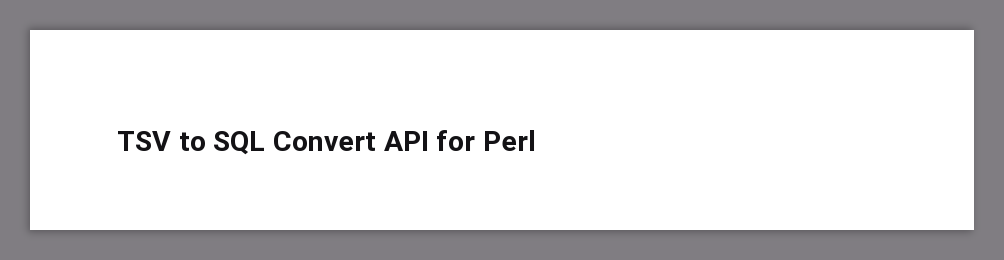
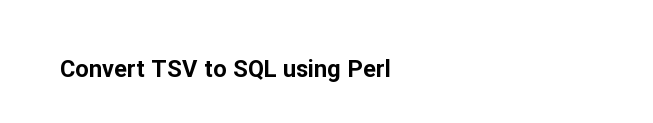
- TSV to SQL Convert API for Perl
+ Convert TSV to SQL using Perl

